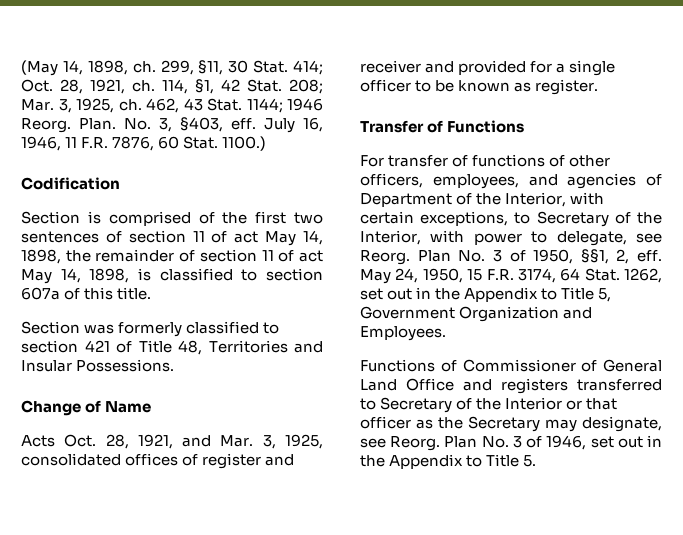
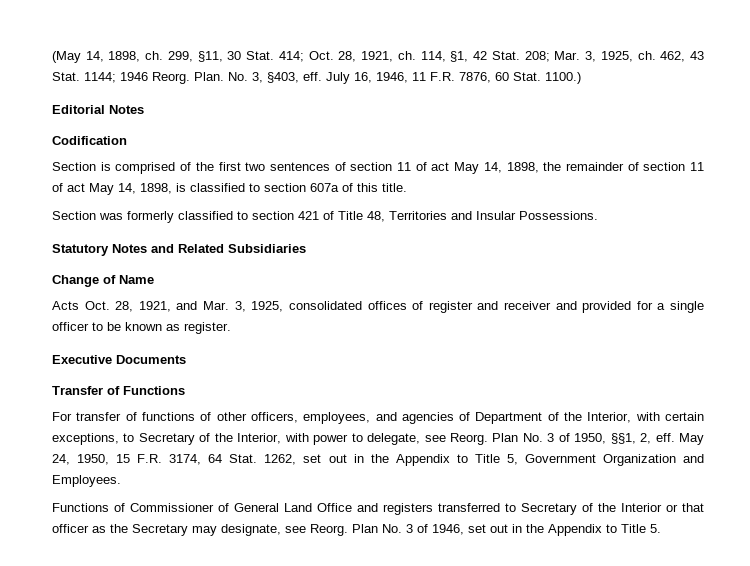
+ Editorial Notes
+ Statutory Notes and Related Subsidiaries
+ Executive Documents

